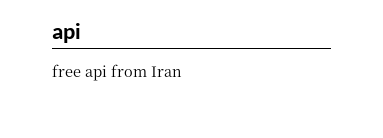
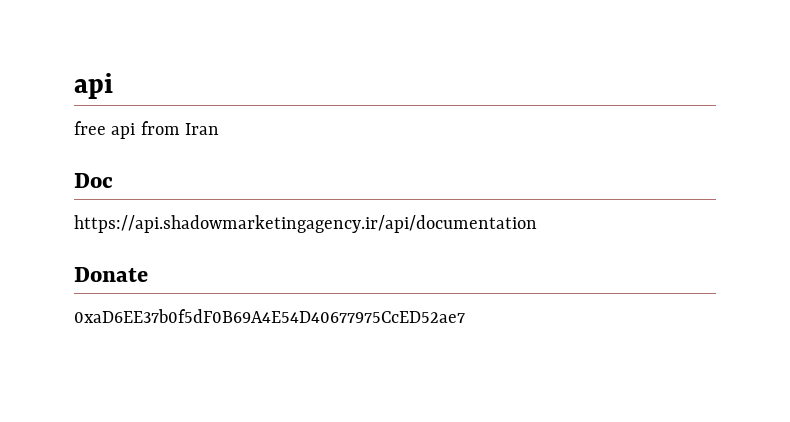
+ Doc
+ https://api.shadowmarketingagency.ir/api/documentation
+ Donate
+ 0xaD6EE37b0f5dF0B69A4E54D40677975CcED52ae7

